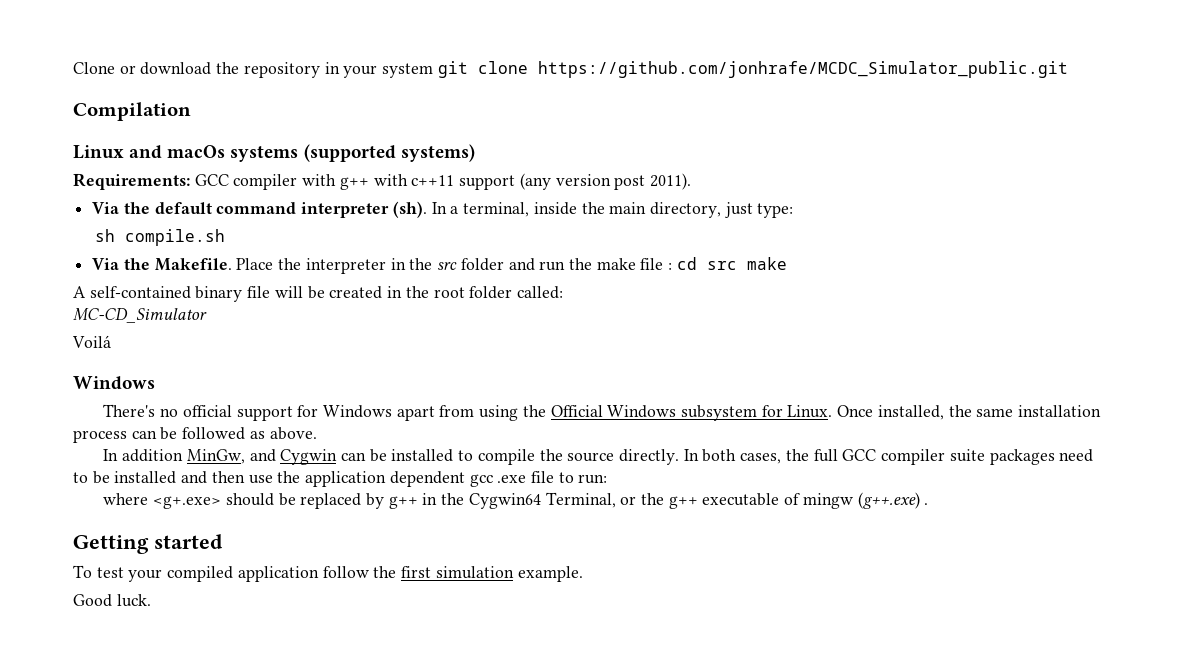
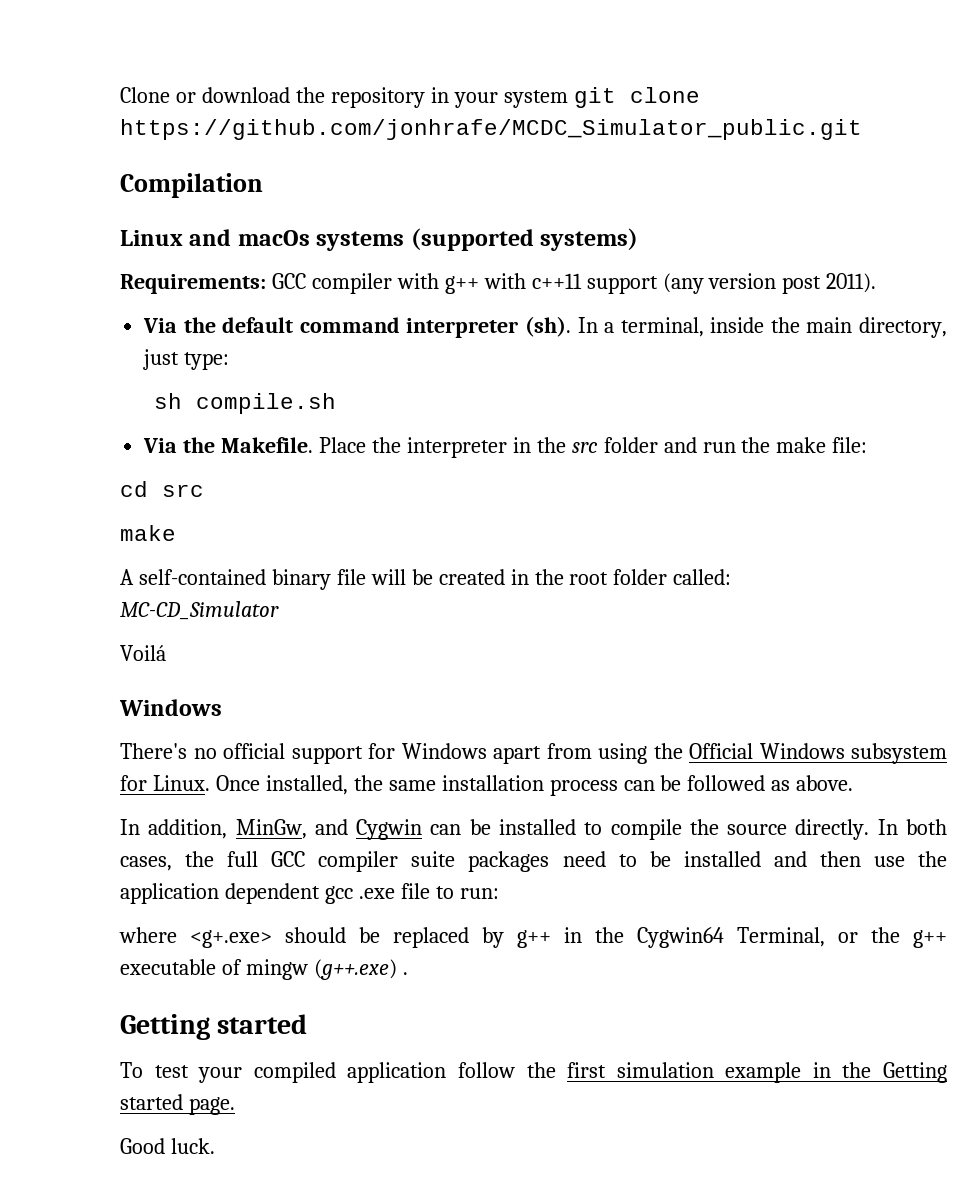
- Place the interpreter in the src folder and run the make file : cd src make
+ Place the interpreter in the src folder and run the make file:
+ cd src
+ make
- In addition MinGw, and Cygwin can be installed to compile the source directly.
+ In addition, MinGw, and Cygwin can be installed to compile the source directly.
- To test your compiled application follow the first simulation example.
+ To test your compiled application follow the first simulation example in the Getting started page.

